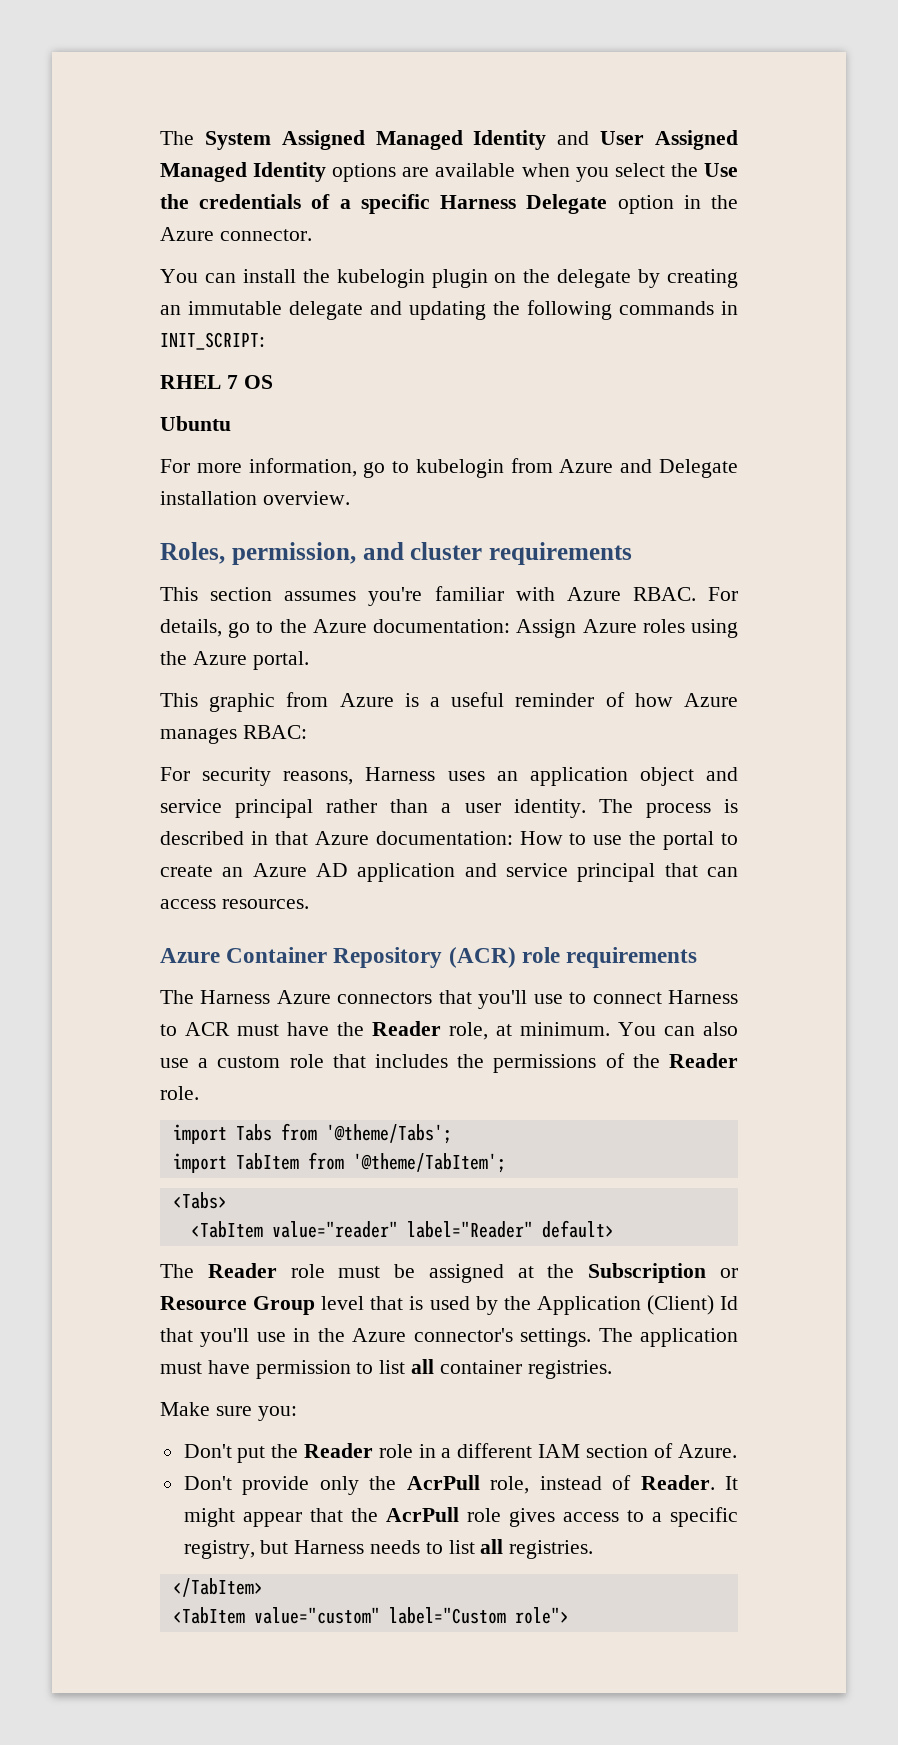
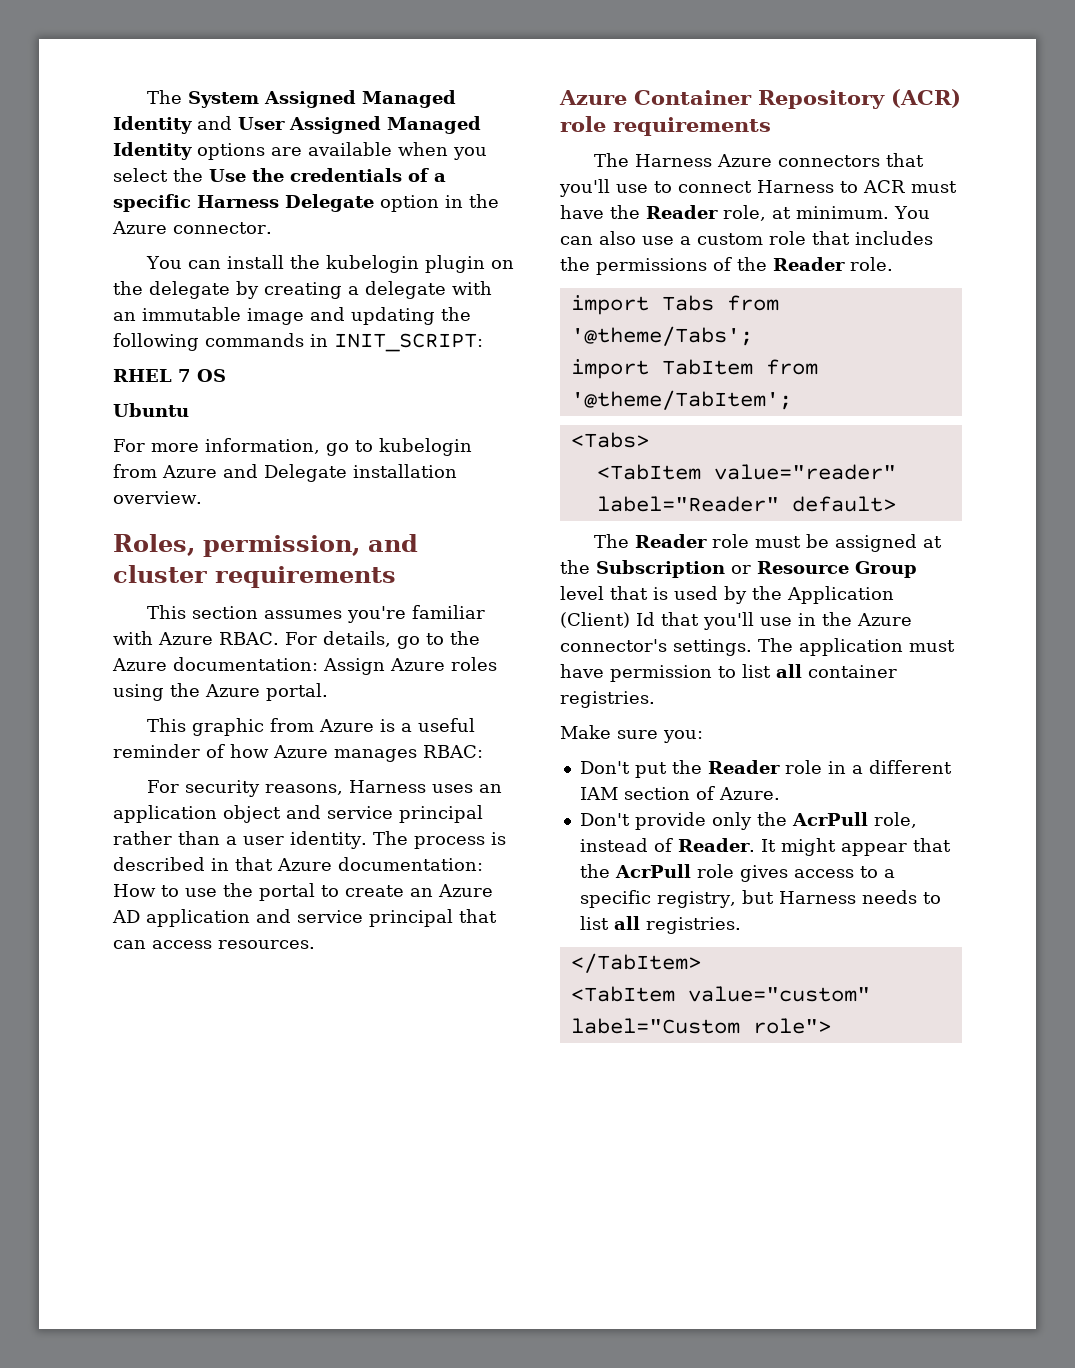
- You can install the kubelogin plugin on the delegate by creating an immutable delegate and updating the following commands in INIT_SCRIPT:
+ You can install the kubelogin plugin on the delegate by creating a delegate with an immutable image and updating the following commands in INIT_SCRIPT:

